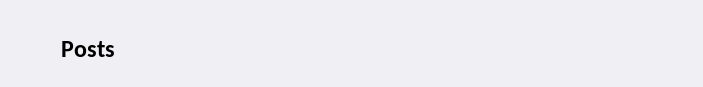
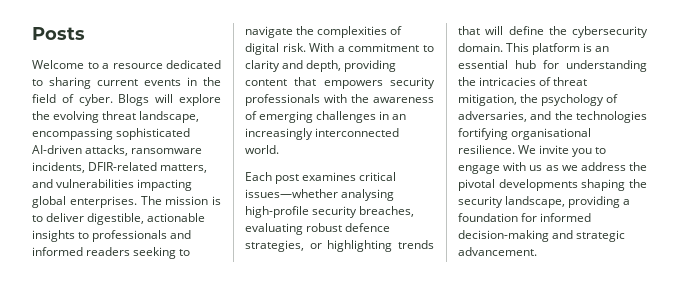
+ Welcome to a resource dedicated to sharing current events in the field of cyber. Blogs will explore the evolving threat landscape, encompassing sophisticated AI-driven attacks, ransomware incidents, DFIR-related matters, and vulnerabilities impacting global enterprises. The mission is to deliver digestible, actionable insights to professionals and informed readers seeking to navigate the complexities of digital risk. With a commitment to clarity and depth, providing content that empowers security professionals with the awareness of emerging challenges in an increasingly interconnected world.
+ Each post examines critical issues—whether analysing high-profile security breaches, evaluating robust defence strategies, or highlighting trends that will define the cybersecurity domain. This platform is an essential hub for understanding the intricacies of threat mitigation, the psychology of adversaries, and the technologies fortifying organisational resilience. We invite you to engage with us as we address the pivotal developments shaping the security landscape, providing a foundation for informed decision-making and strategic advancement.

